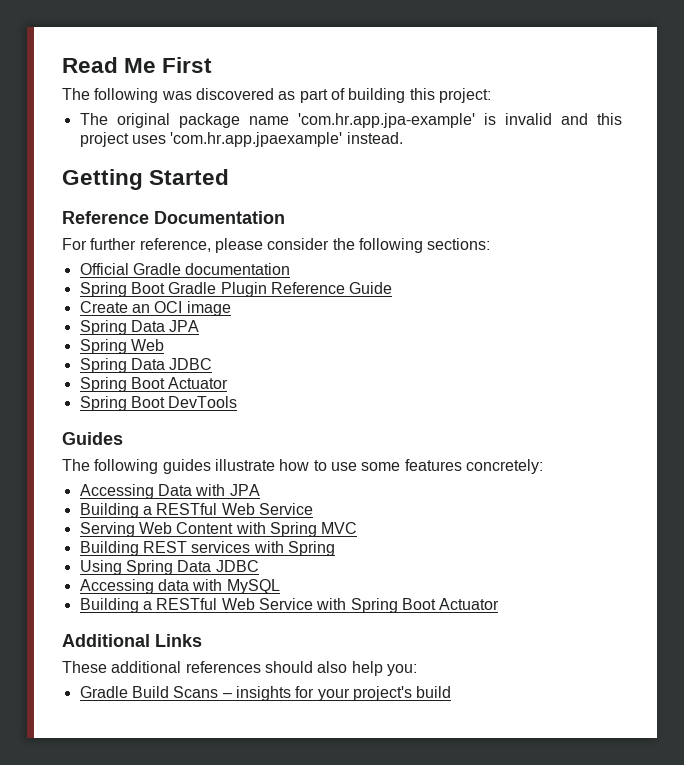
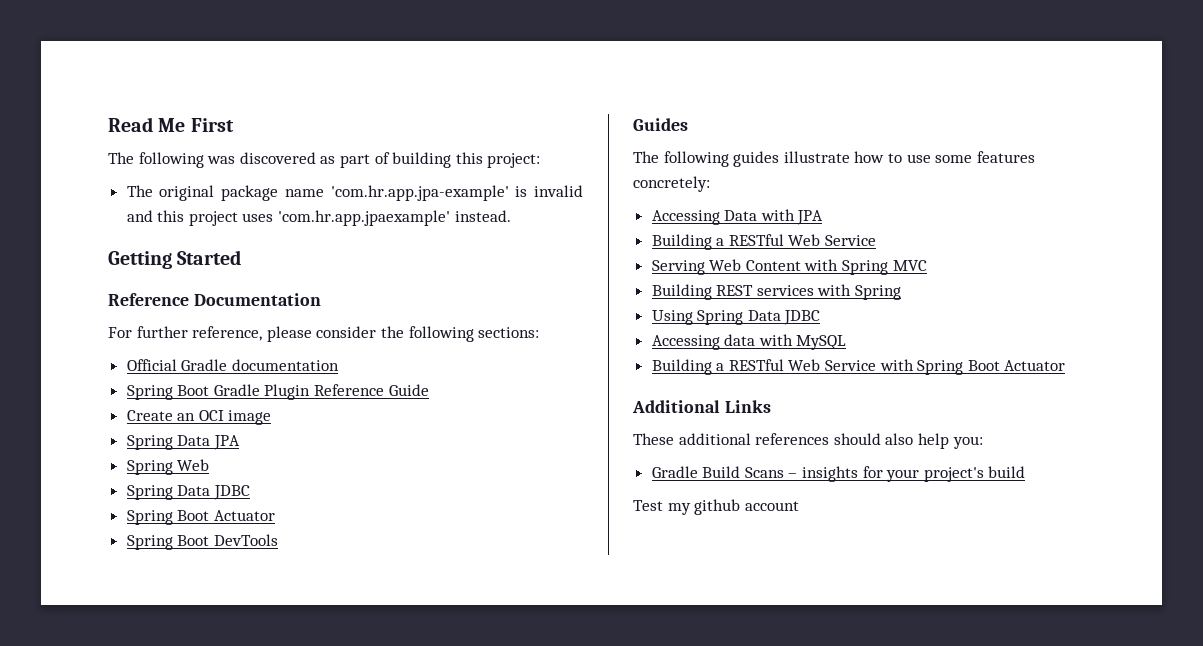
+ Test my github account

